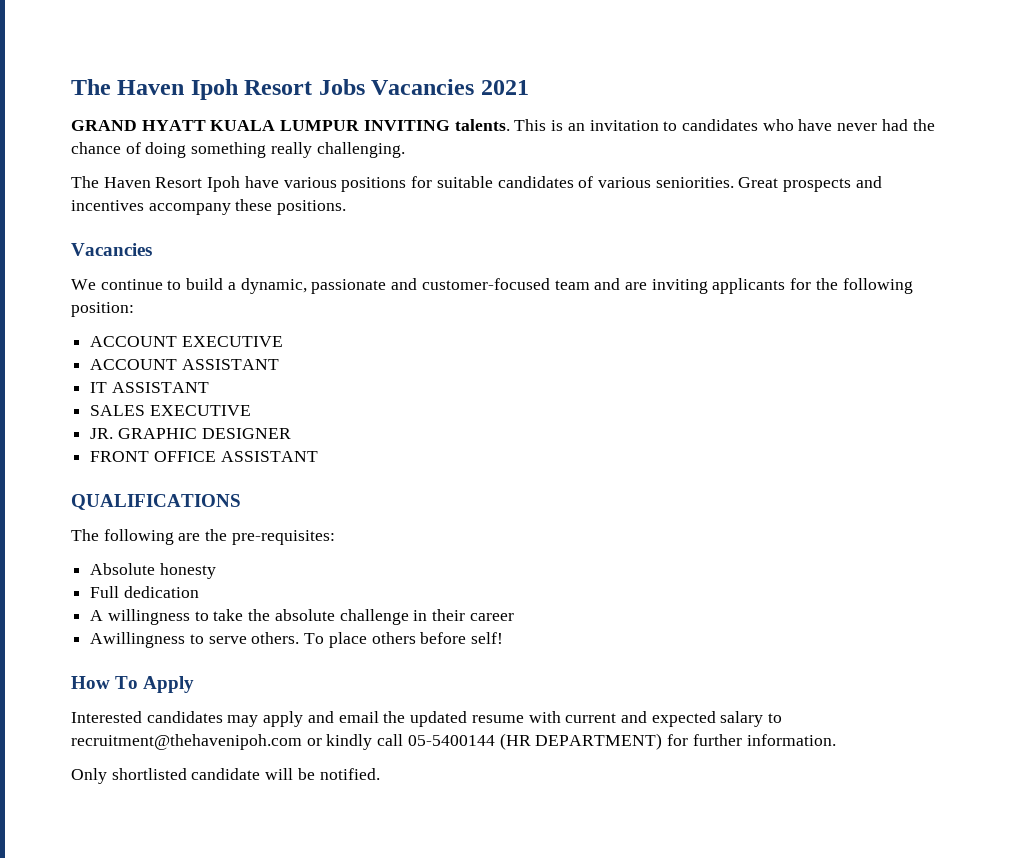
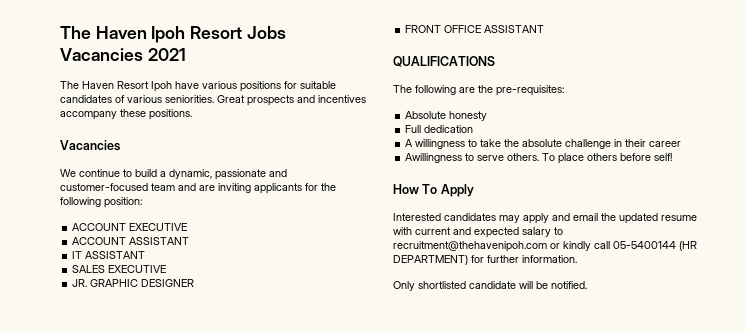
- GRAND HYATT KUALA LUMPUR INVITING talents. This is an invitation to candidates who have never had the chance of doing something really challenging.

